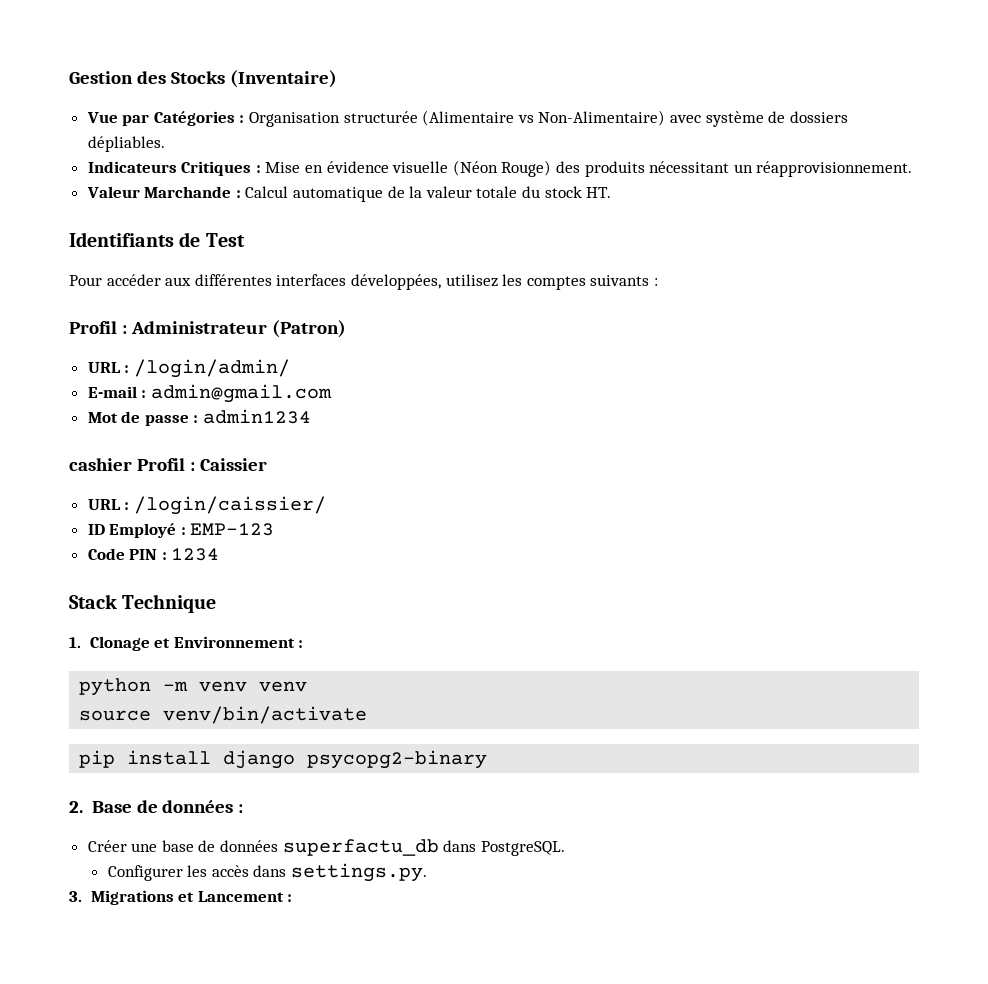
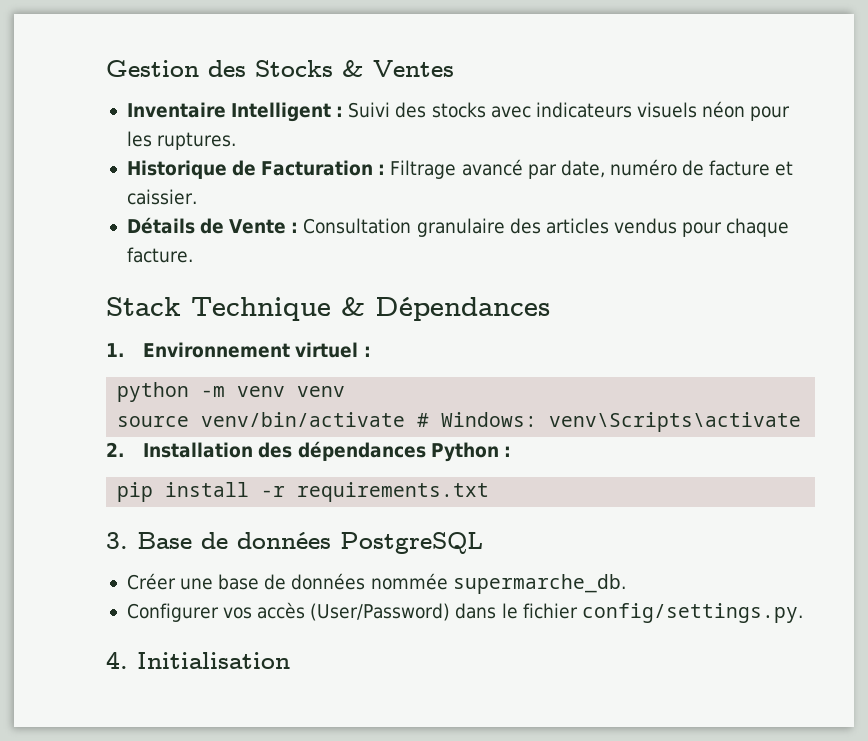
- Gestion des Stocks (Inventaire)
- Vue par Catégories : Organisation structurée (Alimentaire vs Non-Alimentaire) avec système de dossiers dépliables.
- Indicateurs Critiques : Mise en évidence visuelle (Néon Rouge) des produits nécessitant un réapprovisionnement.
- Valeur Marchande : Calcul automatique de la valeur totale du stock HT.
- Identifiants de Test
- Pour accéder aux différentes interfaces développées, utilisez les comptes suivants :
- Profil : Administrateur (Patron)
- URL : /login/admin/
- E-mail : admin@gmail.com
- Mot de passe : admin1234
- cashier Profil : Caissier
- URL : /login/caissier/
- ID Employé : EMP-123
- Code PIN : 1234
+ Gestion des Stocks & Ventes
+ Inventaire Intelligent : Suivi des stocks avec indicateurs visuels néon pour les ruptures.
+ Historique de Facturation : Filtrage avancé par date, numéro de facture et caissier.
+ Détails de Vente : Consultation granulaire des articles vendus pour chaque facture.
- Stack Technique
+ Stack Technique & Dépendances
- 1. Clonage et Environnement :
+ 1. Environnement virtuel :
- source venv/bin/activate
+ source venv/bin/activate # Windows: venv\Scripts\activate
+ 2. Installation des dépendances Python :
- pip install django psycopg2-binary
- 2. Base de données :
+ pip install -r requirements.txt
+ 3. Base de données PostgreSQL
- Créer une base de données superfactu_db dans PostgreSQL.
- Configurer les accès dans settings.py.
- 3. Migrations et Lancement :
+ Créer une base de données nommée supermarche_db.
+ Configurer vos accès (User/Password) dans le fichier config/settings.py.
+ 4. Initialisation

